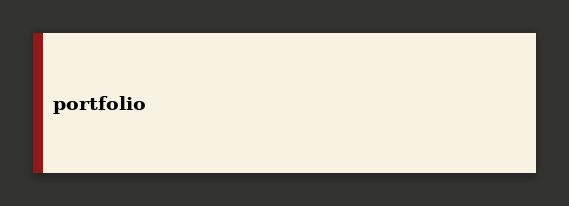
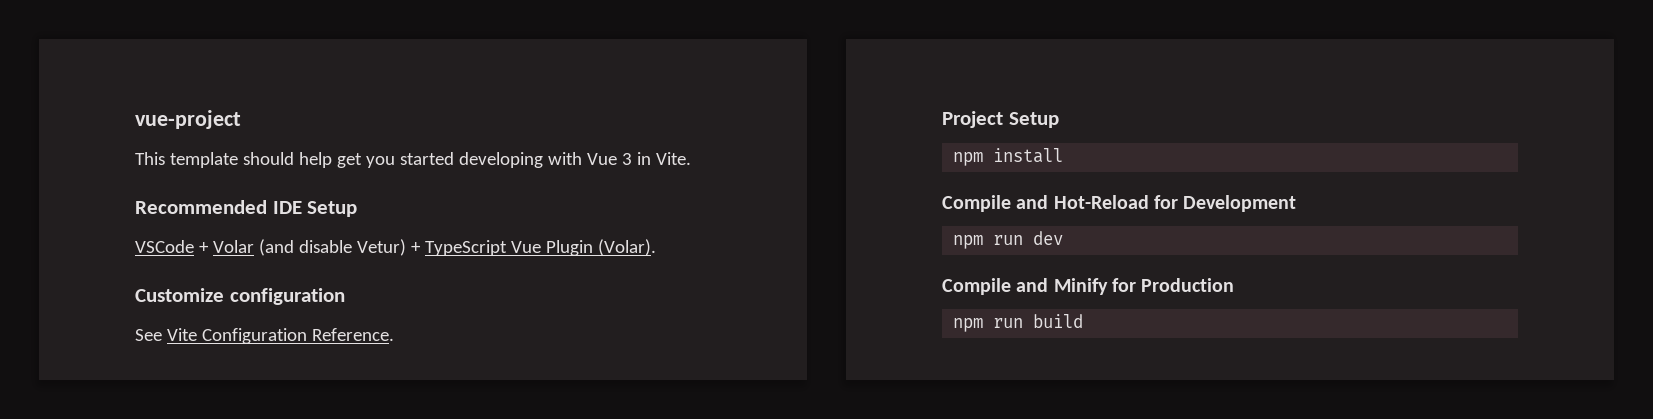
- portfolio
+ vue-project
+ This template should help get you started developing with Vue 3 in Vite.
+ Recommended IDE Setup
+ VSCode + Volar (and disable Vetur) + TypeScript Vue Plugin (Volar).
+ Customize configuration
+ See Vite Configuration Reference.
+ Project Setup
+ npm install
+ Compile and Hot-Reload for Development
+ npm run dev
+ Compile and Minify for Production
+ npm run build

